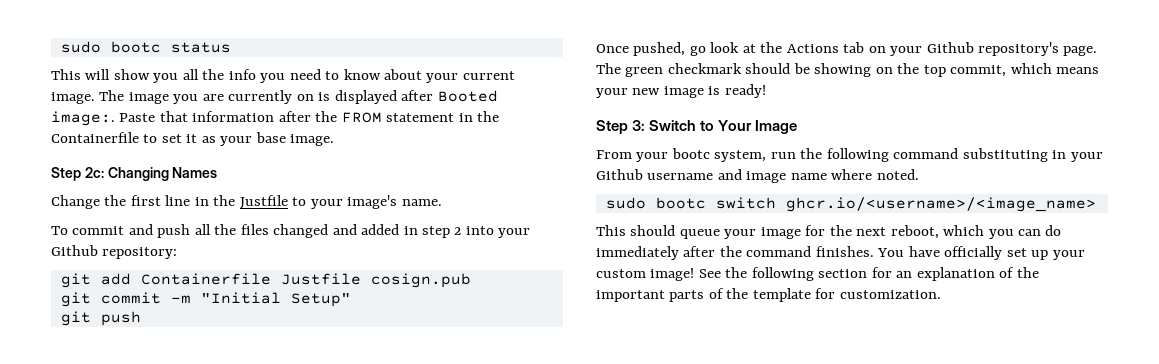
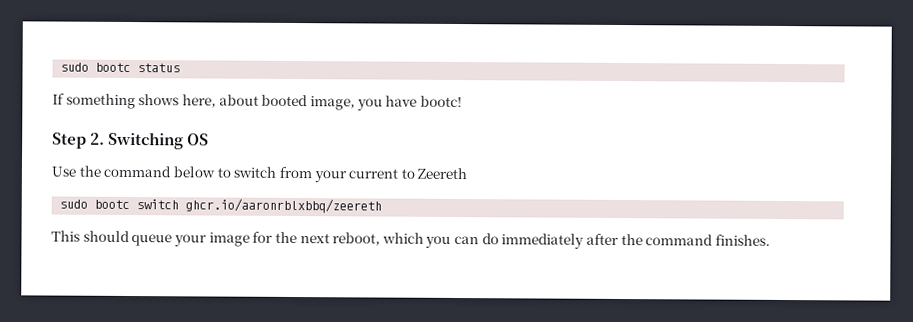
- This will show you all the info you need to know about your current image. The image you are currently on is displayed after Booted image:. Paste that information after the FROM statement in the Containerfile to set it as your base image.
- Step 2c: Changing Names
- Change the first line in the Justfile to your image's name.
- To commit and push all the files changed and added in step 2 into your Github repository:
- git add Containerfile Justfile cosign.pub
- git commit -m "Initial Setup"
- git push
- Once pushed, go look at the Actions tab on your Github repository's page. The green checkmark should be showing on the top commit, which means your new image is ready!
- Step 3: Switch to Your Image
- From your bootc system, run the following command substituting in your Github username and image name where noted.
+ If something shows here, about booted image, you have bootc!
+ Step 2. Switching OS
+ Use the command below to switch from your current to Zeereth
- sudo bootc switch ghcr.io/<username>/<image_name>
+ sudo bootc switch ghcr.io/aaronrblxbbq/zeereth
- You have officially set up your custom image! See the following section for an explanation of the important parts of the template for customization.

